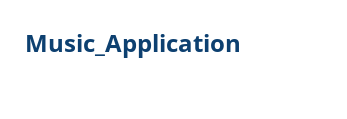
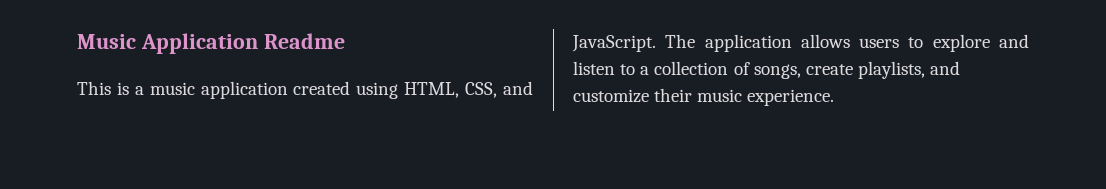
- Music_Application
+ Music Application Readme
+ This is a music application created using HTML, CSS, and JavaScript. The application allows users to explore and listen to a collection of songs, create playlists, and customize their music experience.

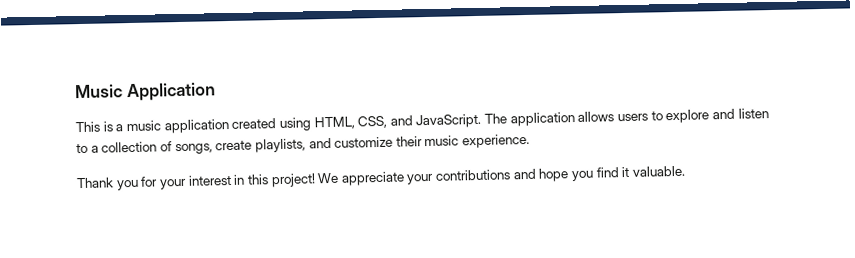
- Music Application Readme
+ Music Application
+ Thank you for your interest in this project! We appreciate your contributions and hope you find it valuable.

